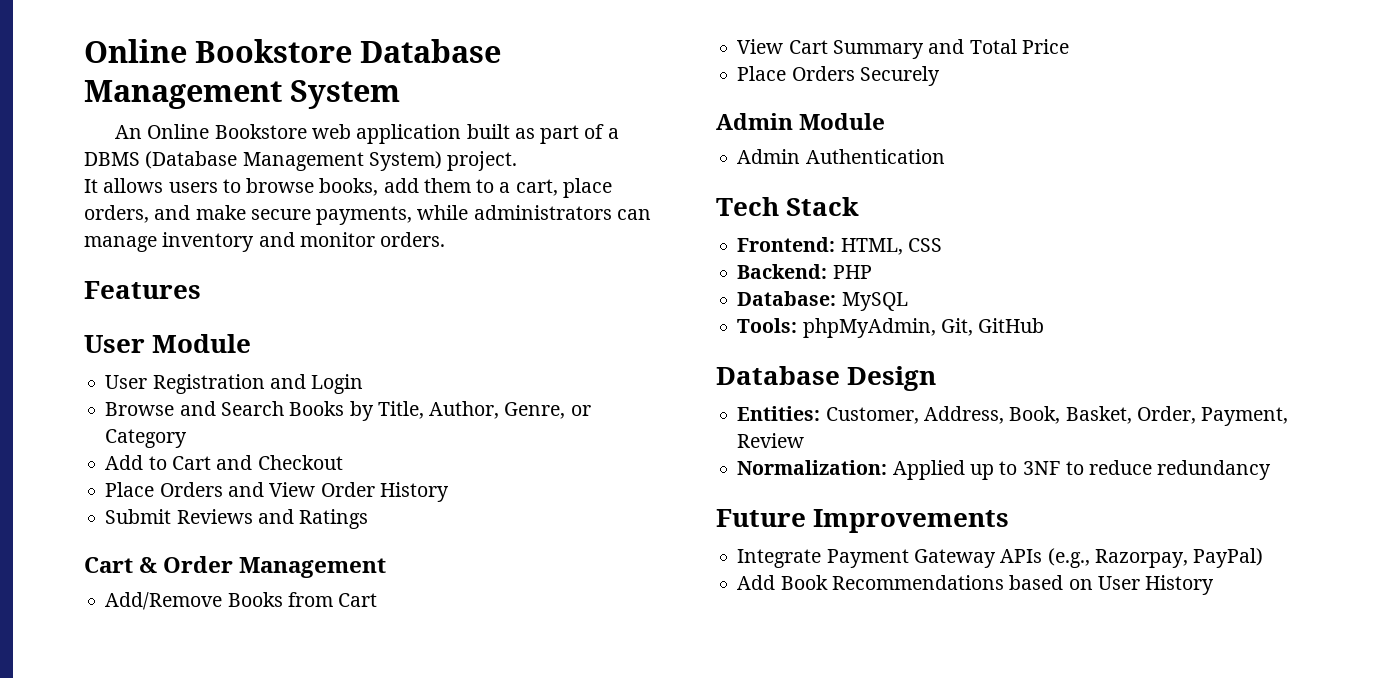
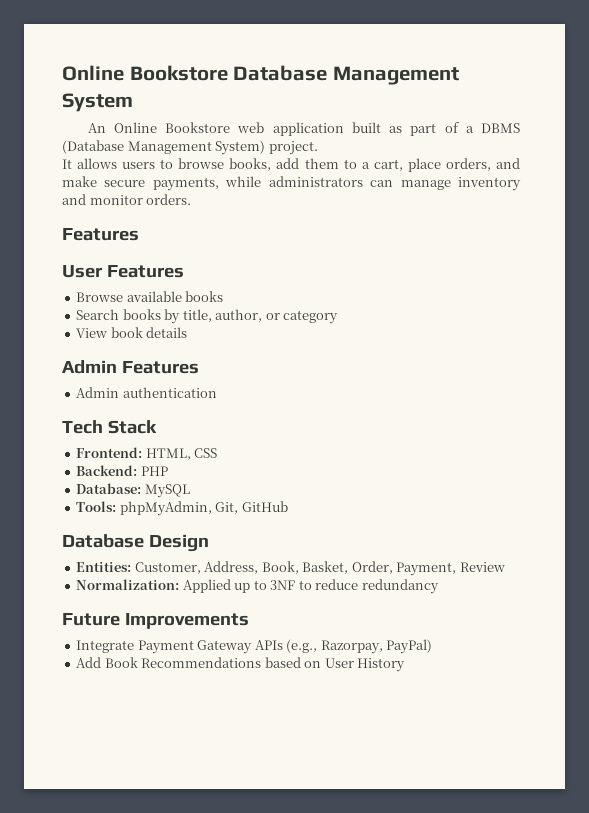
- User Module
- User Registration and Login
- Browse and Search Books by Title, Author, Genre, or Category
- Add to Cart and Checkout
- Place Orders and View Order History
- Submit Reviews and Ratings
- Cart & Order Management
- Add/Remove Books from Cart
- View Cart Summary and Total Price
- Place Orders Securely
- Admin Module
- Admin Authentication
+ User Features
+ Browse available books
+ Search books by title, author, or category
+ View book details
+ Admin Features
+ Admin authentication

